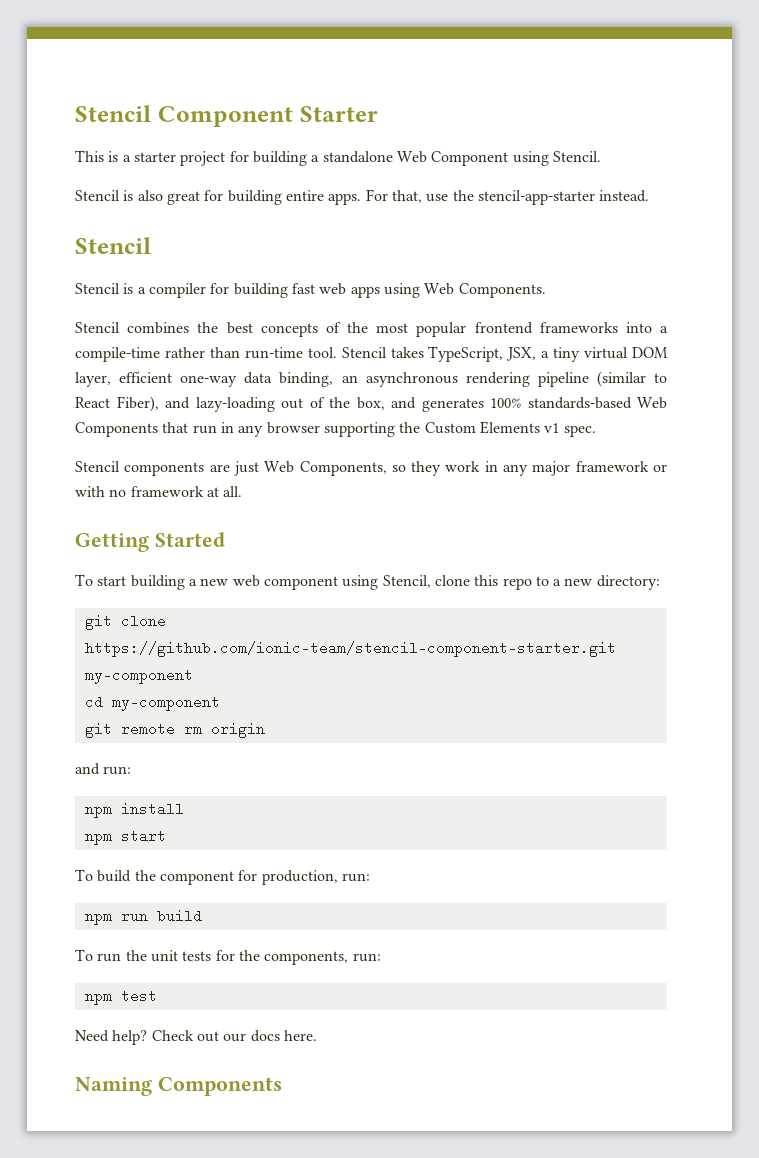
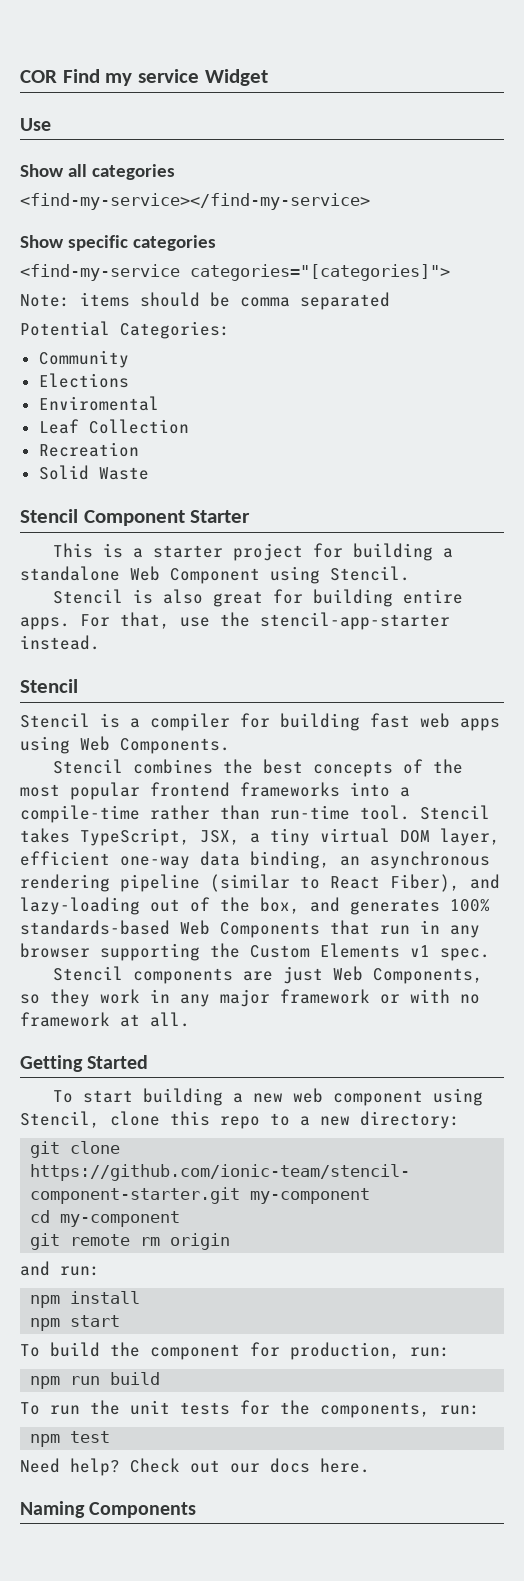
+ COR Find my service Widget
+ Use
+ Show all categories
+ <find-my-service></find-my-service>
+ Show specific categories
+ <find-my-service categories="[categories]">
+ Note: items should be comma separated
+ Potential Categories:
+ Community
+ Elections
+ Enviromental
+ Leaf Collection
+ Recreation
+ Solid Waste

